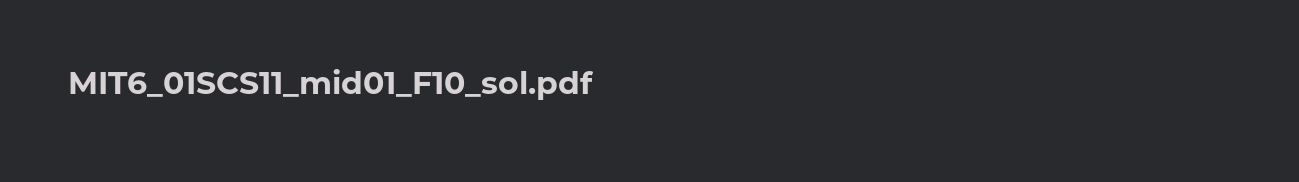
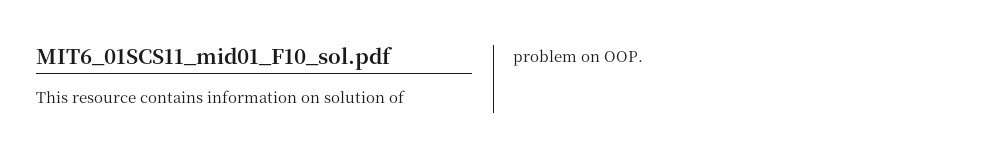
+ This resource contains information on solution of problem on OOP.

